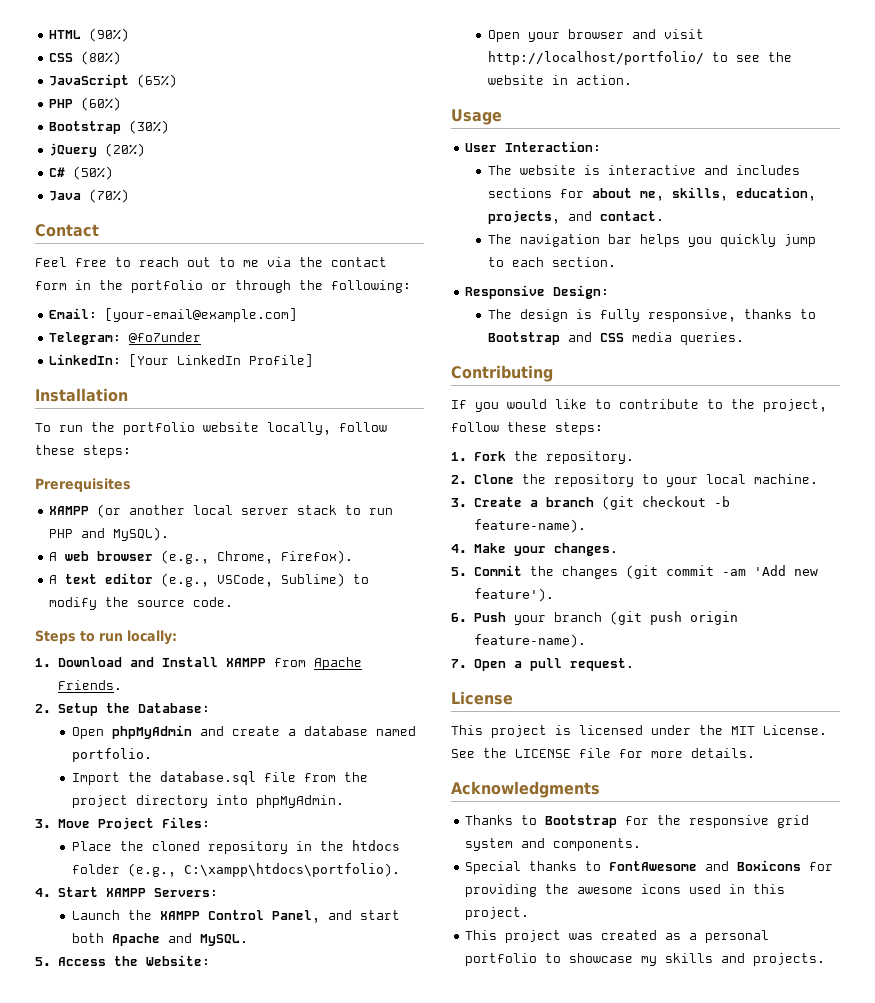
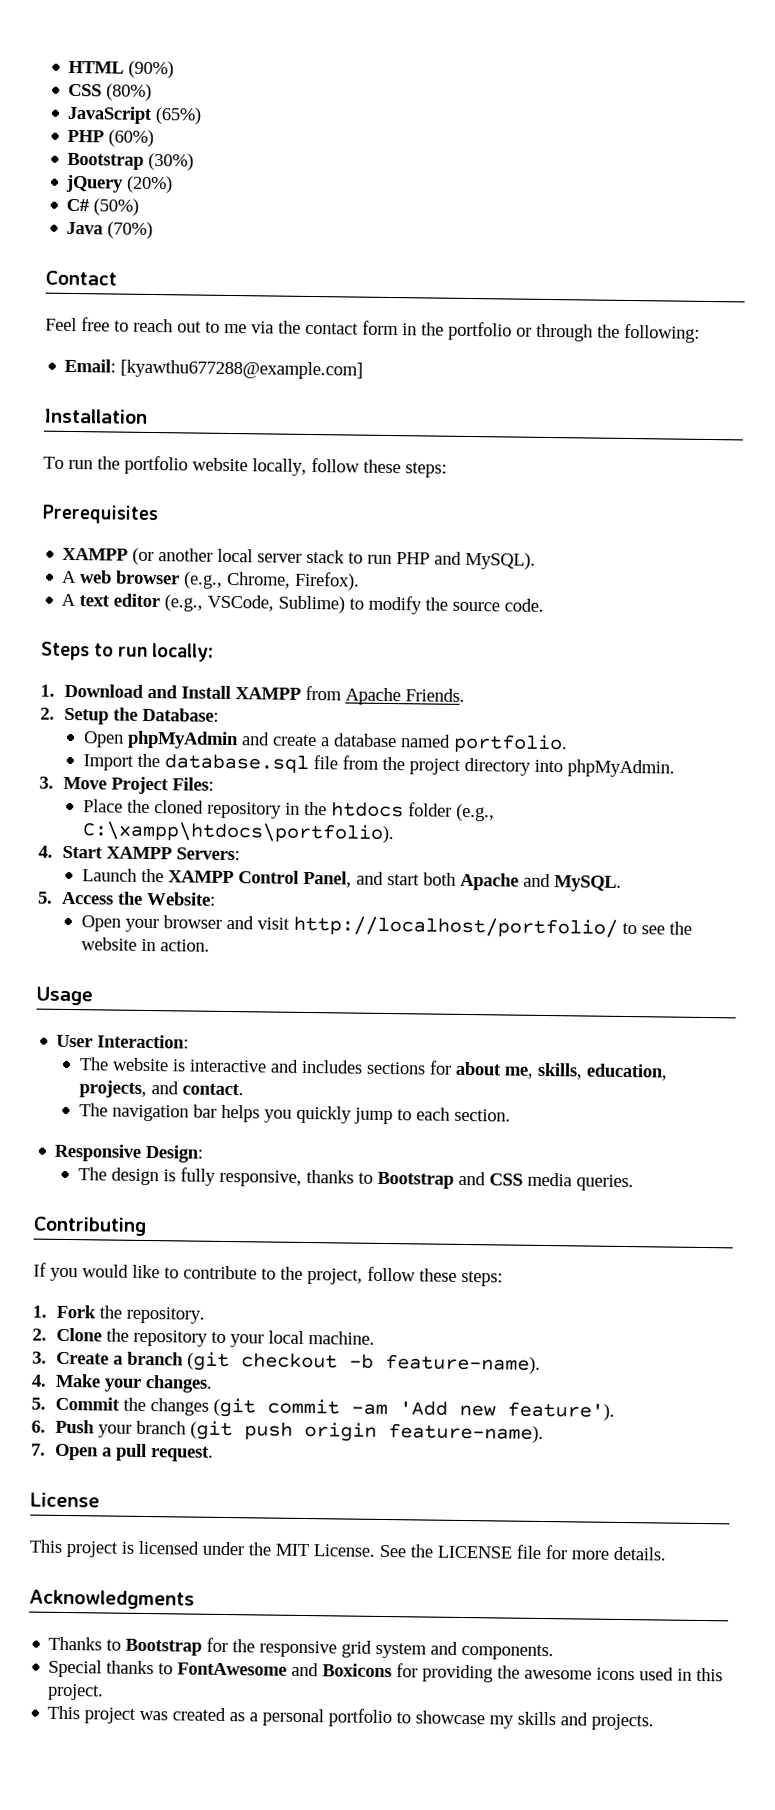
- Email: [your-email@example.com]
- Telegram: @fo7under
- LinkedIn: [Your LinkedIn Profile]
+ Email: [kyawthu677288@example.com]

